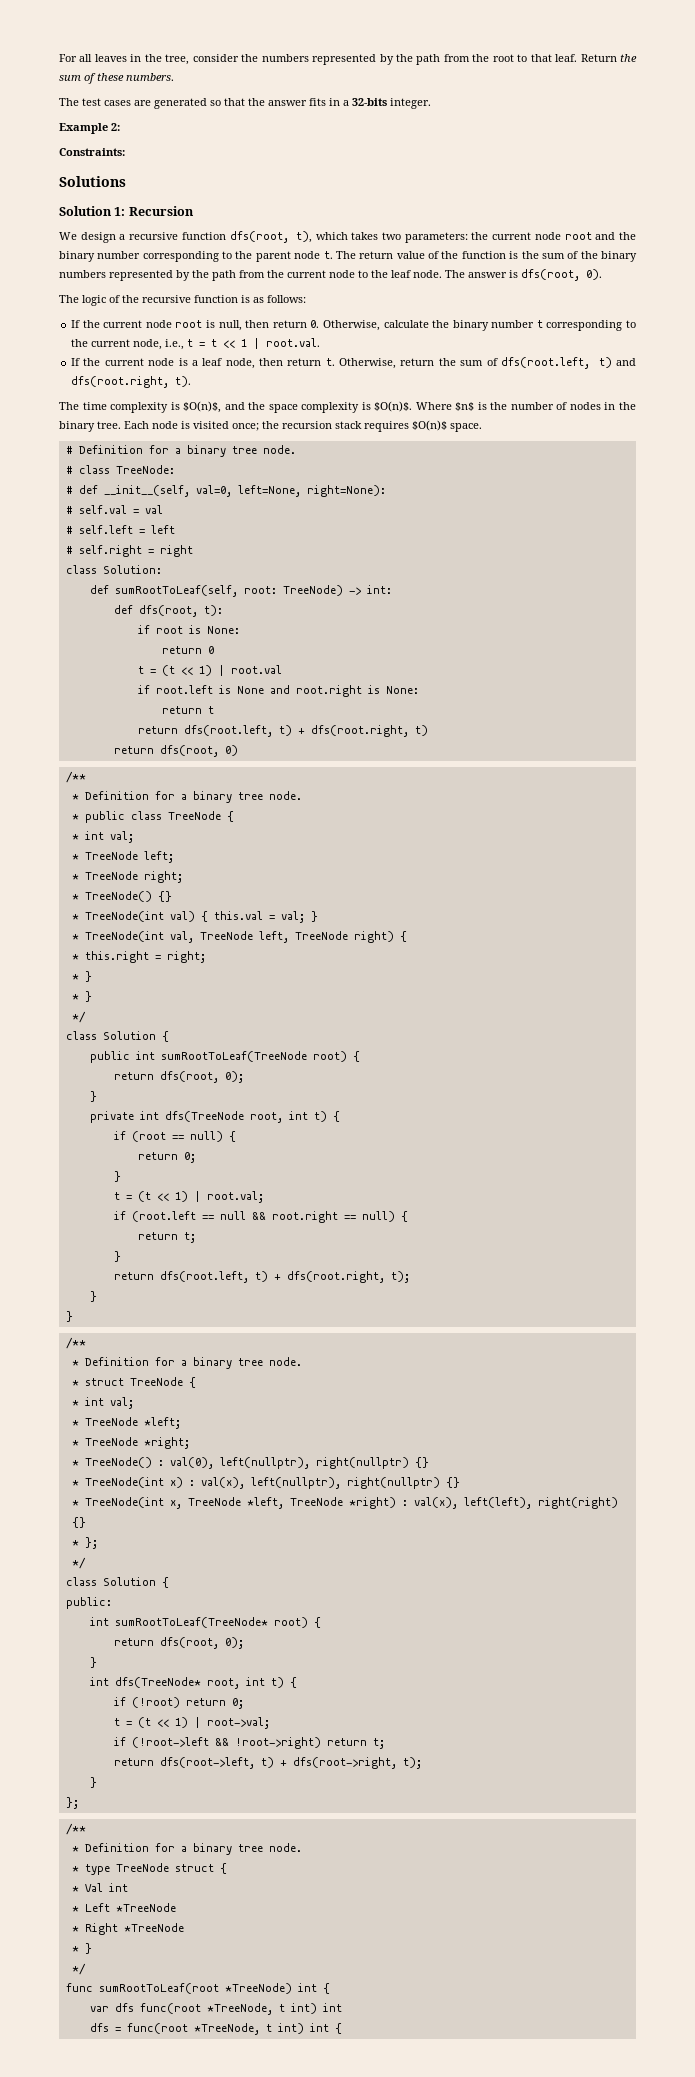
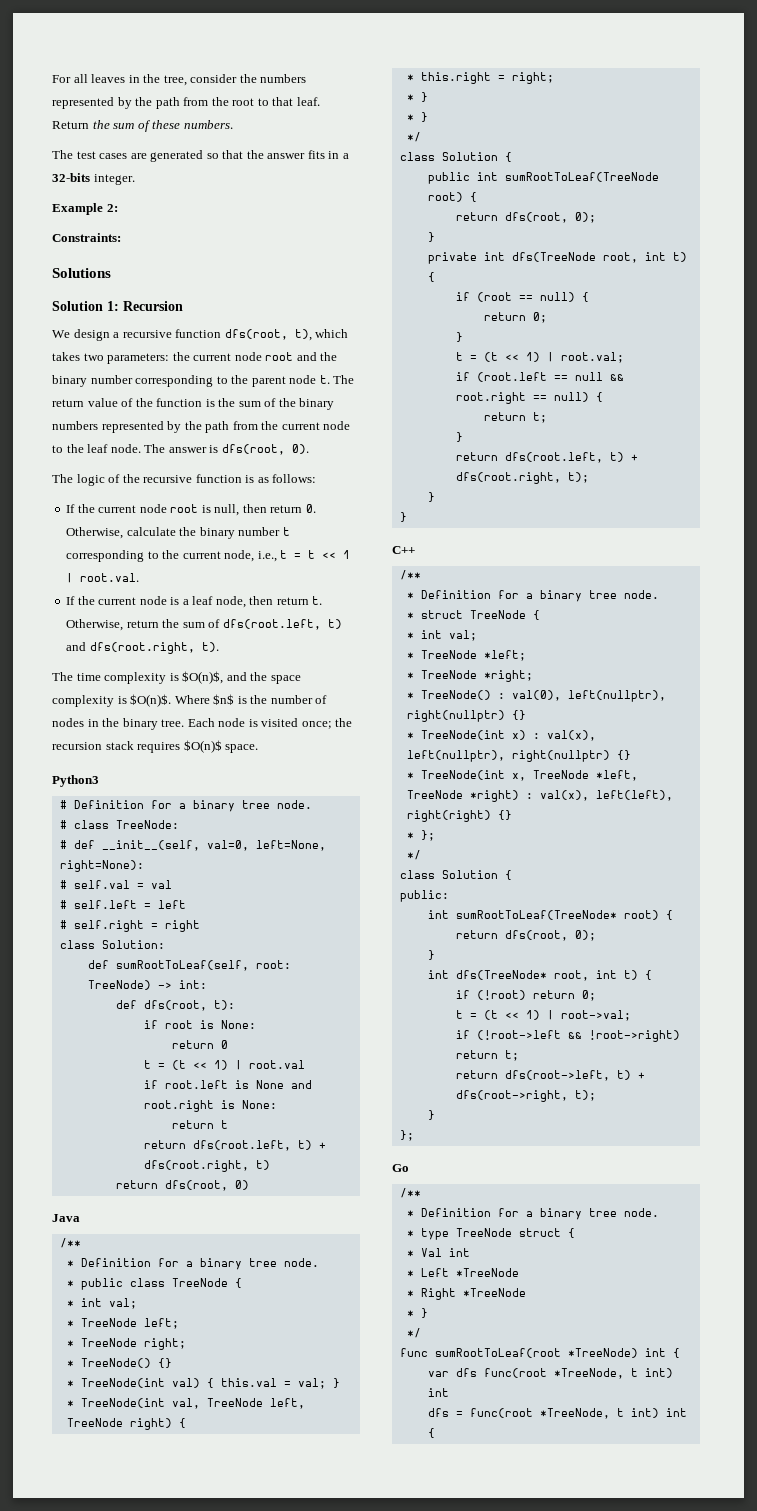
+ Python3
+ Java
+ C++
+ Go

